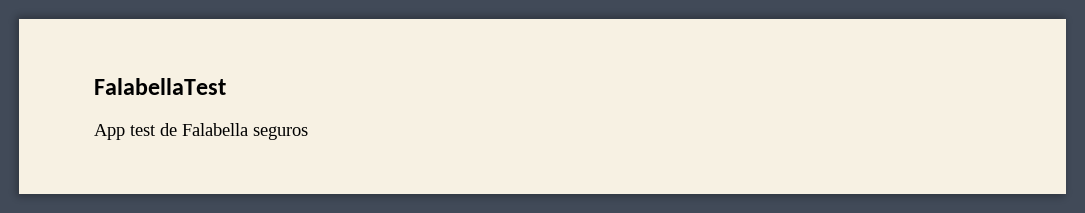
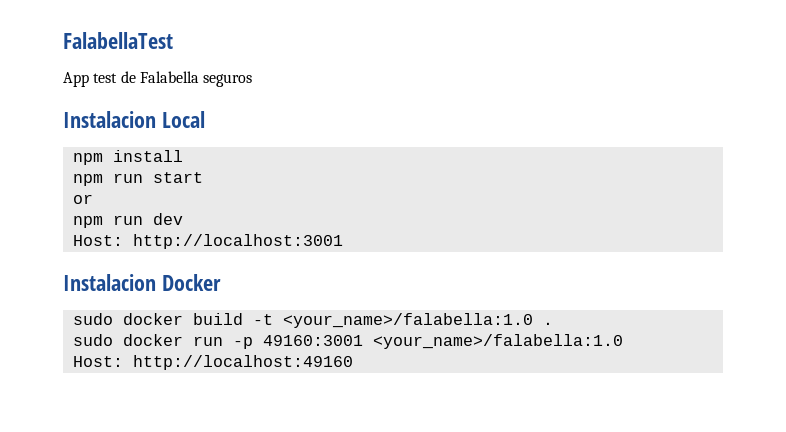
+ Instalacion Local
+ npm install
+ npm run start
+ or
+ npm run dev
+ Host: http://localhost:3001
+ Instalacion Docker
+ sudo docker build -t <your_name>/falabella:1.0 .
+ sudo docker run -p 49160:3001 <your_name>/falabella:1.0
+ Host: http://localhost:49160

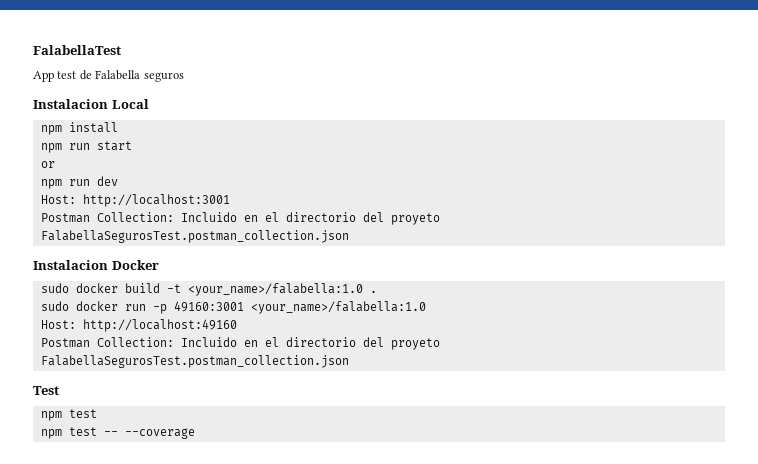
  Host: http://localhost:3001
+ Postman Collection: Incluido en el directorio del proyeto FalabellaSegurosTest.postman_collection.json
  Host: http://localhost:49160
+ Postman Collection: Incluido en el directorio del proyeto FalabellaSegurosTest.postman_collection.json
+ Test
+ npm test
+ npm test -- --coverage

